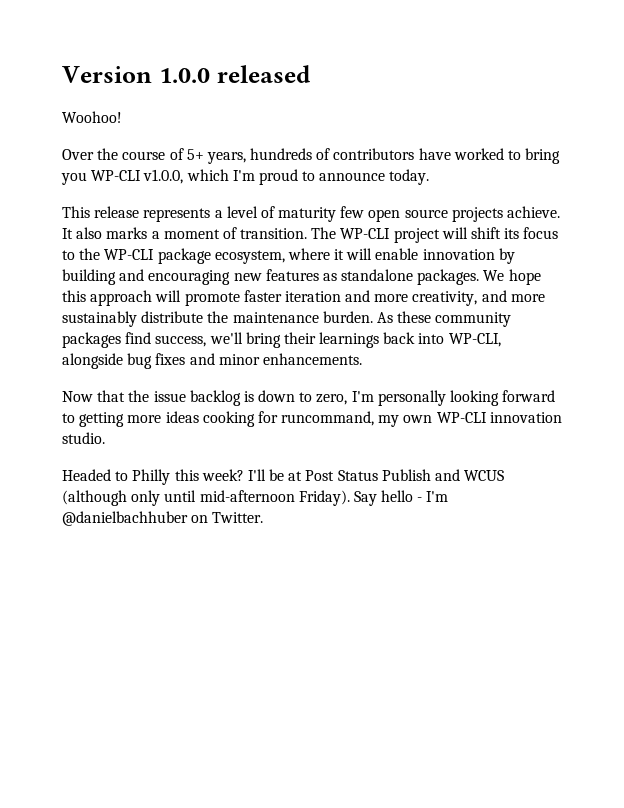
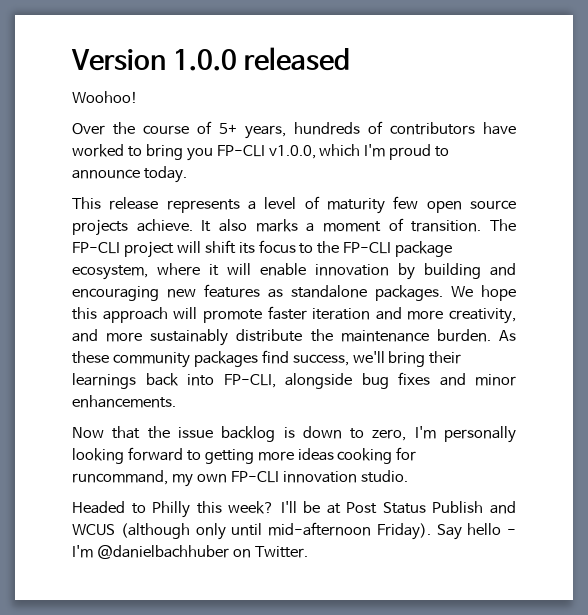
- Over the course of 5+ years, hundreds of contributors have worked to bring you WP-CLI v1.0.0, which I'm proud to announce today.
+ Over the course of 5+ years, hundreds of contributors have worked to bring you FP-CLI v1.0.0, which I'm proud to announce today.
- The WP-CLI project will shift its focus to the WP-CLI package ecosystem, where it will enable innovation by building and encouraging new features as standalone packages.
+ The FP-CLI project will shift its focus to the FP-CLI package ecosystem, where it will enable innovation by building and encouraging new features as standalone packages.
- As these community packages find success, we'll bring their learnings back into WP-CLI, alongside bug fixes and minor enhancements.
+ As these community packages find success, we'll bring their learnings back into FP-CLI, alongside bug fixes and minor enhancements.
- Now that the issue backlog is down to zero, I'm personally looking forward to getting more ideas cooking for runcommand, my own WP-CLI innovation studio.
+ Now that the issue backlog is down to zero, I'm personally looking forward to getting more ideas cooking for runcommand, my own FP-CLI innovation studio.

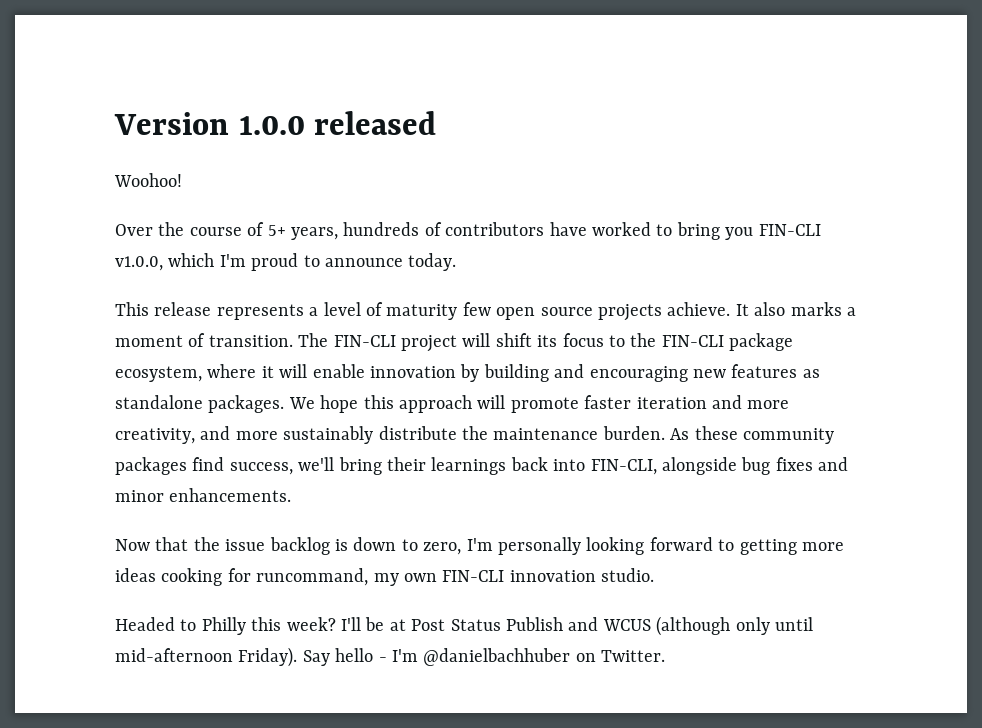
- Over the course of 5+ years, hundreds of contributors have worked to bring you FP-CLI v1.0.0, which I'm proud to announce today.
+ Over the course of 5+ years, hundreds of contributors have worked to bring you FIN-CLI v1.0.0, which I'm proud to announce today.
- The FP-CLI project will shift its focus to the FP-CLI package ecosystem, where it will enable innovation by building and encouraging new features as standalone packages.
+ The FIN-CLI project will shift its focus to the FIN-CLI package ecosystem, where it will enable innovation by building and encouraging new features as standalone packages.
- As these community packages find success, we'll bring their learnings back into FP-CLI, alongside bug fixes and minor enhancements.
+ As these community packages find success, we'll bring their learnings back into FIN-CLI, alongside bug fixes and minor enhancements.
- Now that the issue backlog is down to zero, I'm personally looking forward to getting more ideas cooking for runcommand, my own FP-CLI innovation studio.
+ Now that the issue backlog is down to zero, I'm personally looking forward to getting more ideas cooking for runcommand, my own FIN-CLI innovation studio.

